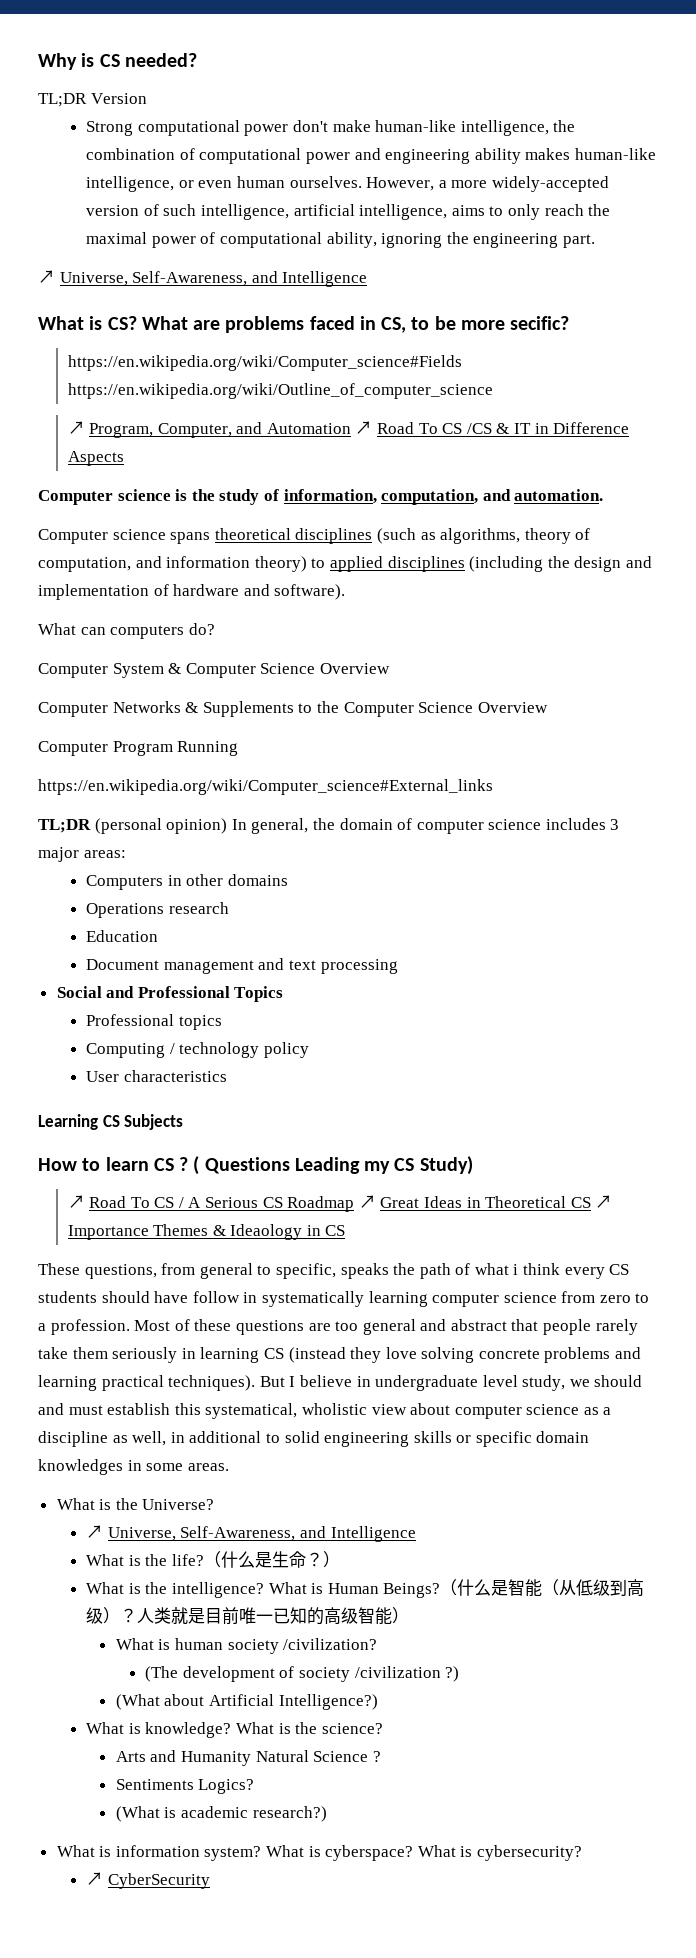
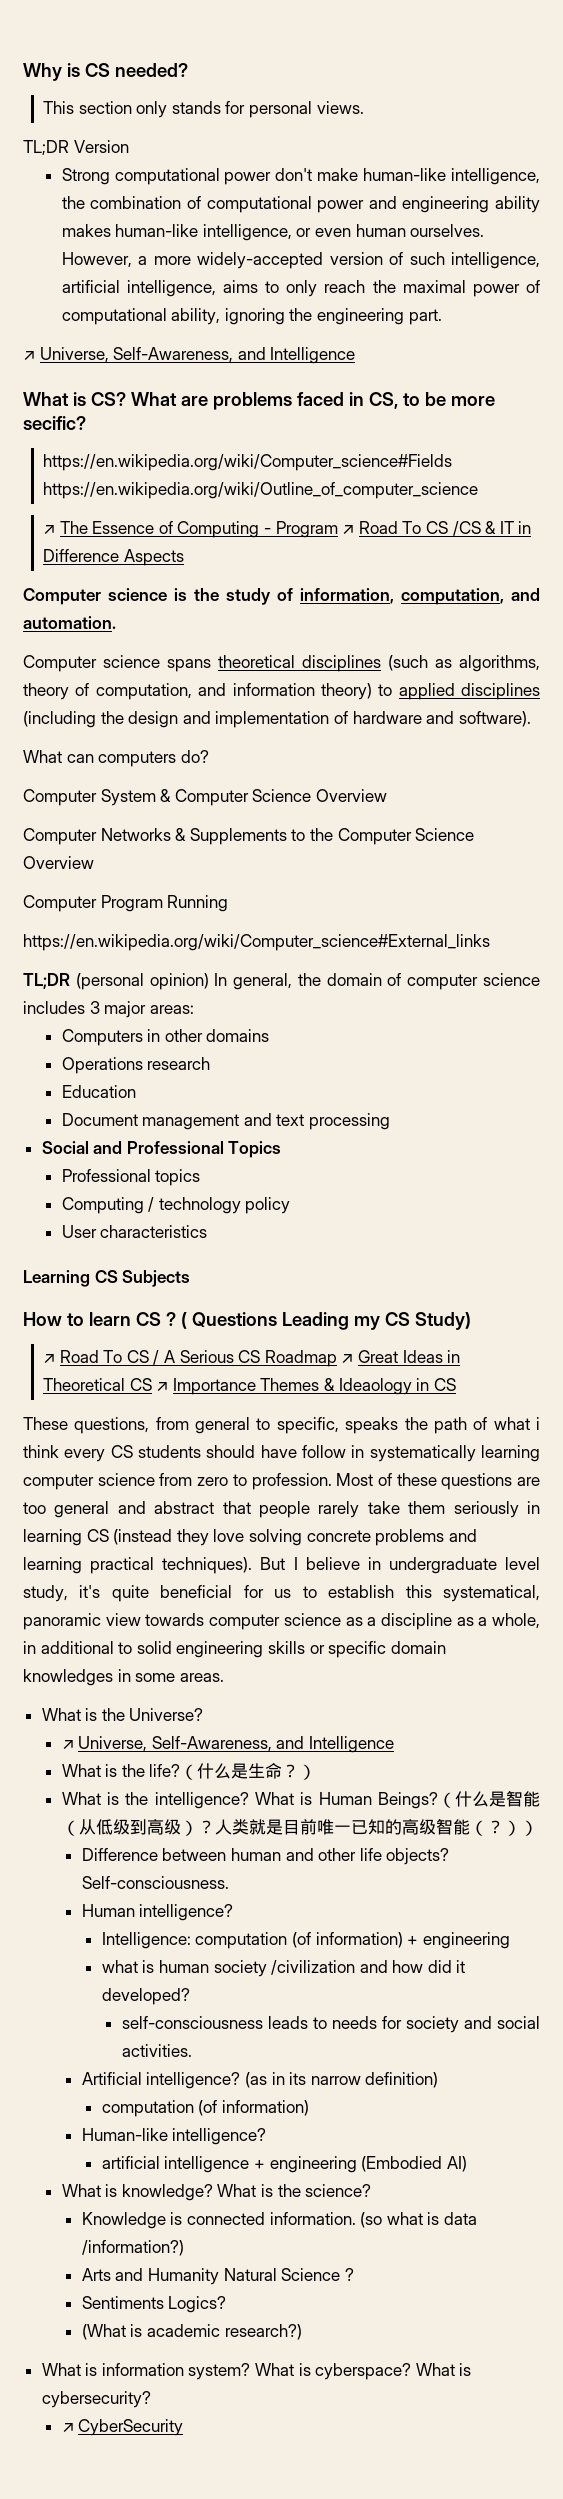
+ This section only stands for personal views.
- ↗ Program, Computer, and Automation ↗ Road To CS /CS & IT in Difference Aspects
+ ↗ The Essence of Computing - Program ↗ Road To CS /CS & IT in Difference Aspects
- These questions, from general to specific, speaks the path of what i think every CS students should have follow in systematically learning computer science from zero to a profession.
+ These questions, from general to specific, speaks the path of what i think every CS students should have follow in systematically learning computer science from zero to profession.
- But I believe in undergraduate level study, we should and must establish this systematical, wholistic view about computer science as a discipline as well, in additional to solid engineering skills or specific domain knowledges in some areas.
+ But I believe in undergraduate level study, it's quite beneficial for us to establish this systematical, panoramic view towards computer science as a discipline as a whole, in additional to solid engineering skills or specific domain knowledges in some areas.
- 人类就是目前唯一已知的高级智能）
- What is human society /civilization?
- (The development of society /civilization ?)
- (What about Artificial Intelligence?)
+ 人类就是目前唯一已知的高级智能（？））
+ Difference between human and other life objects? Self-consciousness.
+ Human intelligence?
+ Intelligence: computation (of information) + engineering
+ what is human society /civilization and how did it developed?
+ self-consciousness leads to needs for society and social activities.
+ Artificial intelligence? (as in its narrow definition)
+ computation (of information)
+ Human-like intelligence?
+ artificial intelligence + engineering (Embodied AI)
+ Knowledge is connected information. (so what is data /information?)

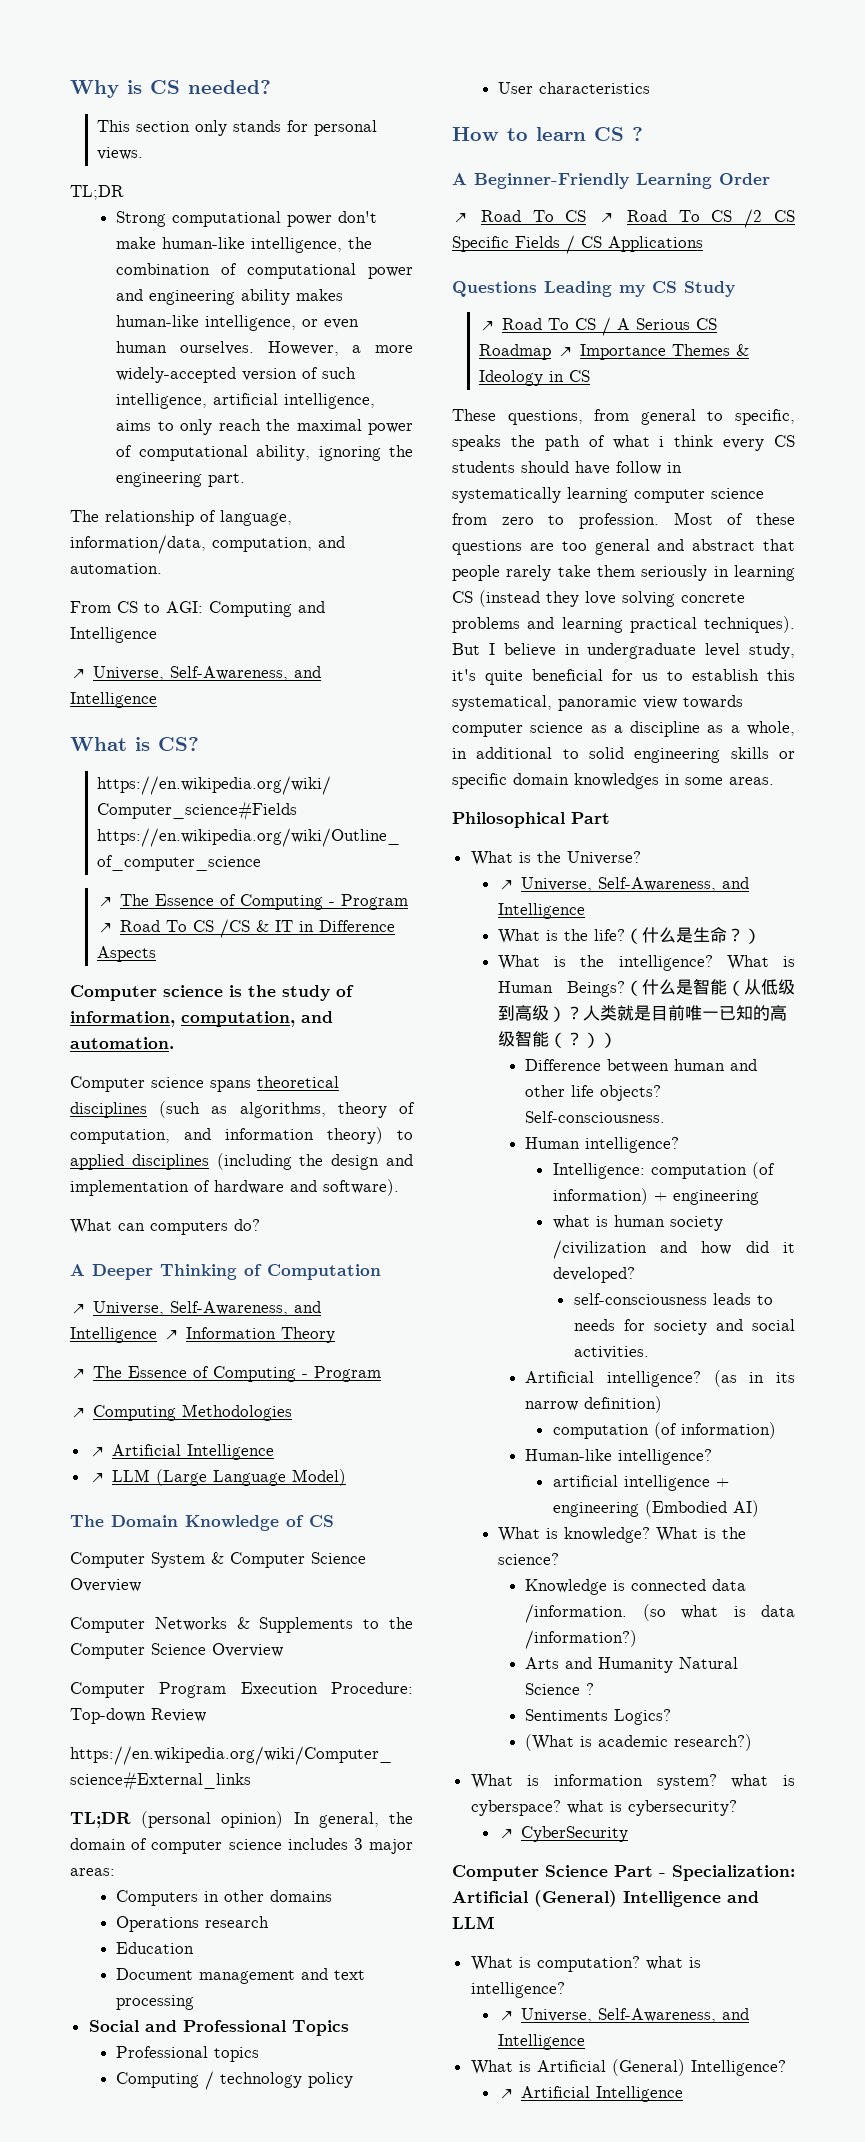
  This section only stands for personal views.
- TL;DR Version
+ TL;DR
+ The relationship of language, information/data, computation, and automation.
+ From CS to AGI: Computing and Intelligence
- What are problems faced in CS, to be more secific?
+ A Deeper Thinking of Computation
+ ↗ Universe, Self-Awareness, and Intelligence ↗ Information Theory
+ ↗ The Essence of Computing - Program
+ ↗ Computing Methodologies
+ ↗ Artificial Intelligence
+ ↗ LLM (Large Language Model)
+ The Domain Knowledge of CS
- Computer Program Running
+ Computer Program Execution Procedure: Top-down Review
- Learning CS Subjects
- How to learn CS ? ( Questions Leading my CS Study)
+ How to learn CS ?
+ A Beginner-Friendly Learning Order
+ ↗ Road To CS ↗ Road To CS /2 CS Specific Fields / CS Applications
+ Questions Leading my CS Study
- ↗ Road To CS / A Serious CS Roadmap ↗ Great Ideas in Theoretical CS ↗ Importance Themes & Ideaology in CS
+ ↗ Road To CS / A Serious CS Roadmap ↗ Importance Themes & Ideology in CS
+ Philosophical Part
- Knowledge is connected information.
+ Knowledge is connected data /information.
- What is information system? What is cyberspace? What is cybersecurity?
+ What is information system? what is cyberspace? what is cybersecurity?
+ Computer Science Part - Specialization: Artificial (General) Intelligence and LLM
+ What is computation? what is intelligence?
+ ↗ Universe, Self-Awareness, and Intelligence
+ What is Artificial (General) Intelligence?
+ ↗ Artificial Intelligence

